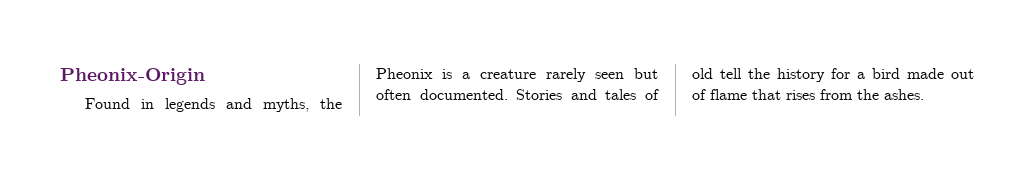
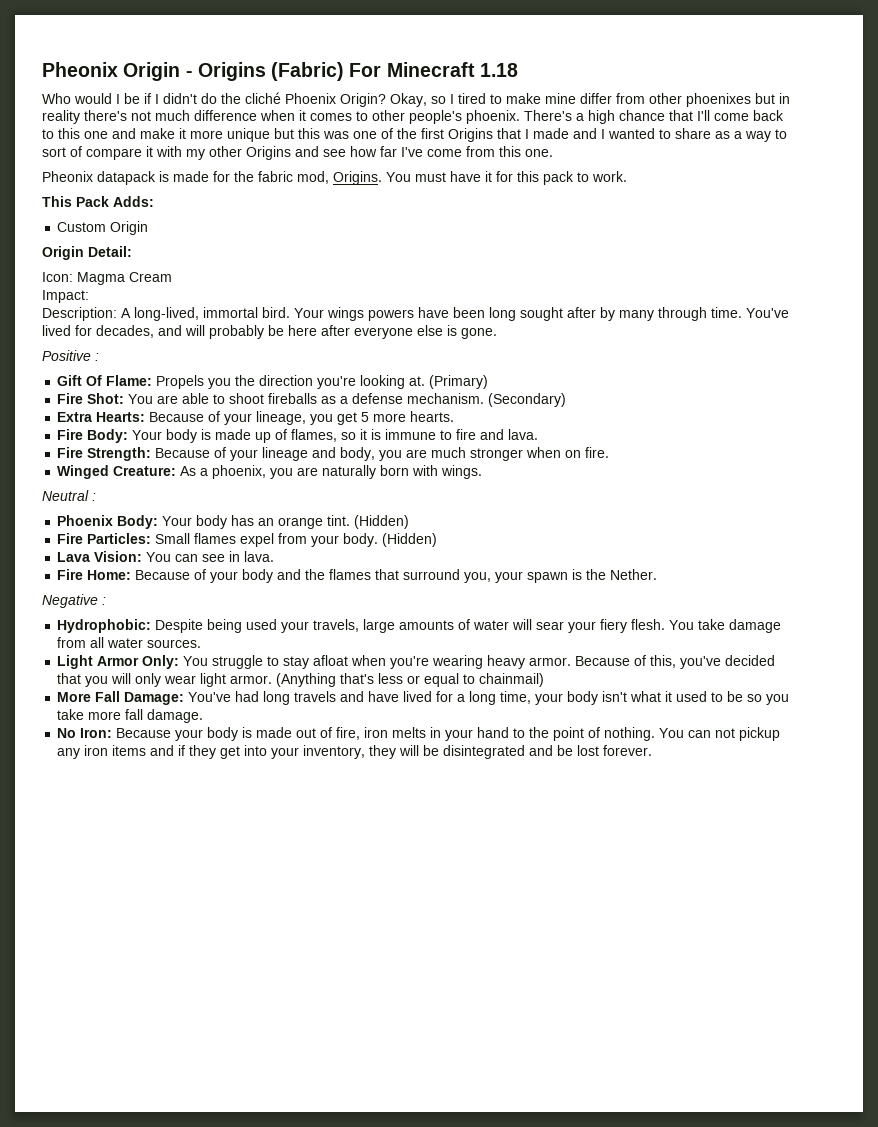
- Pheonix-Origin
- Found in legends and myths, the Pheonix is a creature rarely seen but often documented. Stories and tales of old tell the history for a bird made out of flame that rises from the ashes.
+ Pheonix Origin - Origins (Fabric) For Minecraft 1.18
+ Who would I be if I didn't do the cliché Phoenix Origin? Okay, so I tired to make mine differ from other phoenixes but in reality there's not much difference when it comes to other people's phoenix. There's a high chance that I'll come back to this one and make it more unique but this was one of the first Origins that I made and I wanted to share as a way to sort of compare it with my other Origins and see how far I've come from this one.
+ Pheonix datapack is made for the fabric mod, Origins. You must have it for this pack to work.
+ This Pack Adds:
+ Custom Origin
+ Origin Detail:
+ Icon: Magma Cream
+ Impact:
+ Description: A long-lived, immortal bird. Your wings powers have been long sought after by many through time. You've lived for decades, and will probably be here after everyone else is gone.
+ Positive :
+ Gift Of Flame: Propels you the direction you're looking at. (Primary)
+ Fire Shot: You are able to shoot fireballs as a defense mechanism. (Secondary)
+ Extra Hearts: Because of your lineage, you get 5 more hearts.
+ Fire Body: Your body is made up of flames, so it is immune to fire and lava.
+ Fire Strength: Because of your lineage and body, you are much stronger when on fire.
+ Winged Creature: As a phoenix, you are naturally born with wings.
+ Neutral :
+ Phoenix Body: Your body has an orange tint. (Hidden)
+ Fire Particles: Small flames expel from your body. (Hidden)
+ Lava Vision: You can see in lava.
+ Fire Home: Because of your body and the flames that surround you, your spawn is the Nether.
+ Negative :
+ Hydrophobic: Despite being used your travels, large amounts of water will sear your fiery flesh. You take damage from all water sources.
+ Light Armor Only: You struggle to stay afloat when you're wearing heavy armor. Because of this, you've decided that you will only wear light armor. (Anything that's less or equal to chainmail)
+ More Fall Damage: You've had long travels and have lived for a long time, your body isn't what it used to be so you take more fall damage.
+ No Iron: Because your body is made out of fire, iron melts in your hand to the point of nothing. You can not pickup any iron items and if they get into your inventory, they will be disintegrated and be lost forever.

